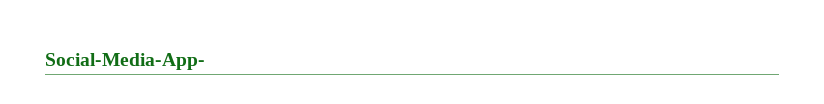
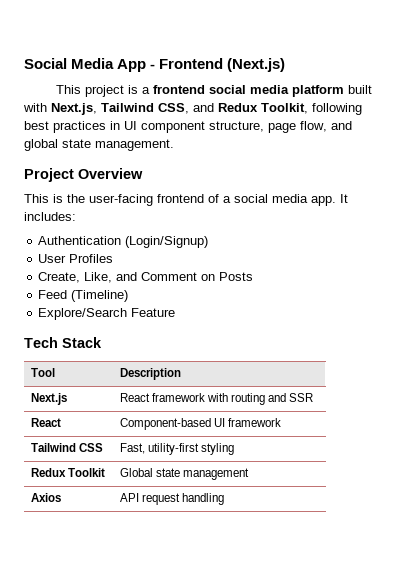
- Social-Media-App-
+ Social Media App - Frontend (Next.js)
+ This project is a frontend social media platform built with Next.js, Tailwind CSS, and Redux Toolkit, following best practices in UI component structure, page flow, and global state management.
+ Project Overview
+ This is the user-facing frontend of a social media app. It includes:
+ Authentication (Login/Signup)
+ User Profiles
+ Create, Like, and Comment on Posts
+ Feed (Timeline)
+ Explore/Search Feature
+ Tech Stack
+ Tool | Description
+ Next.js | React framework with routing and SSR
+ React | Component-based UI framework
+ Tailwind CSS | Fast, utility-first styling
+ Redux Toolkit | Global state management
+ Axios | API request handling

